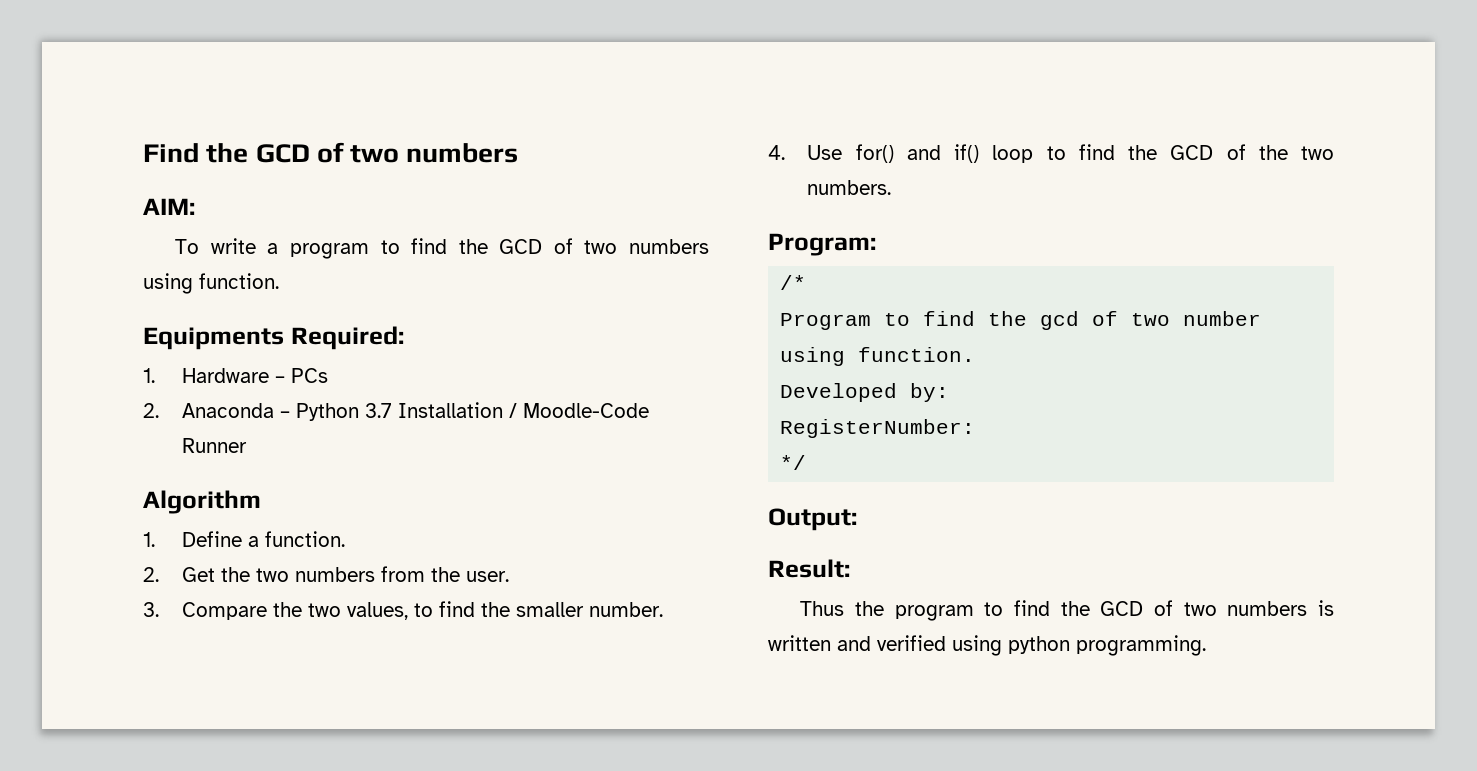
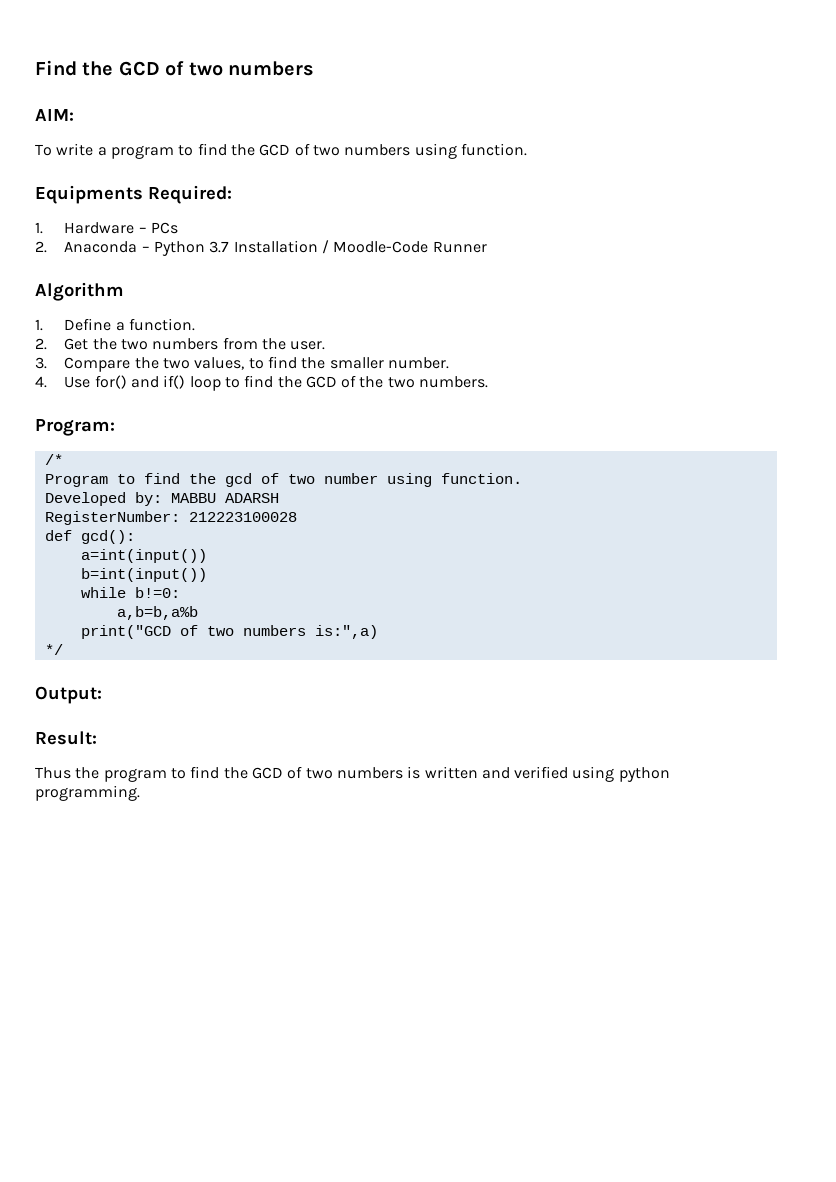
- Developed by:
+ Developed by: MABBU ADARSH
- RegisterNumber:
+ RegisterNumber: 212223100028
+ def gcd():
+ a=int(input())
+ b=int(input())
+ while b!=0:
+ a,b=b,a%b
+ print("GCD of two numbers is:",a)

